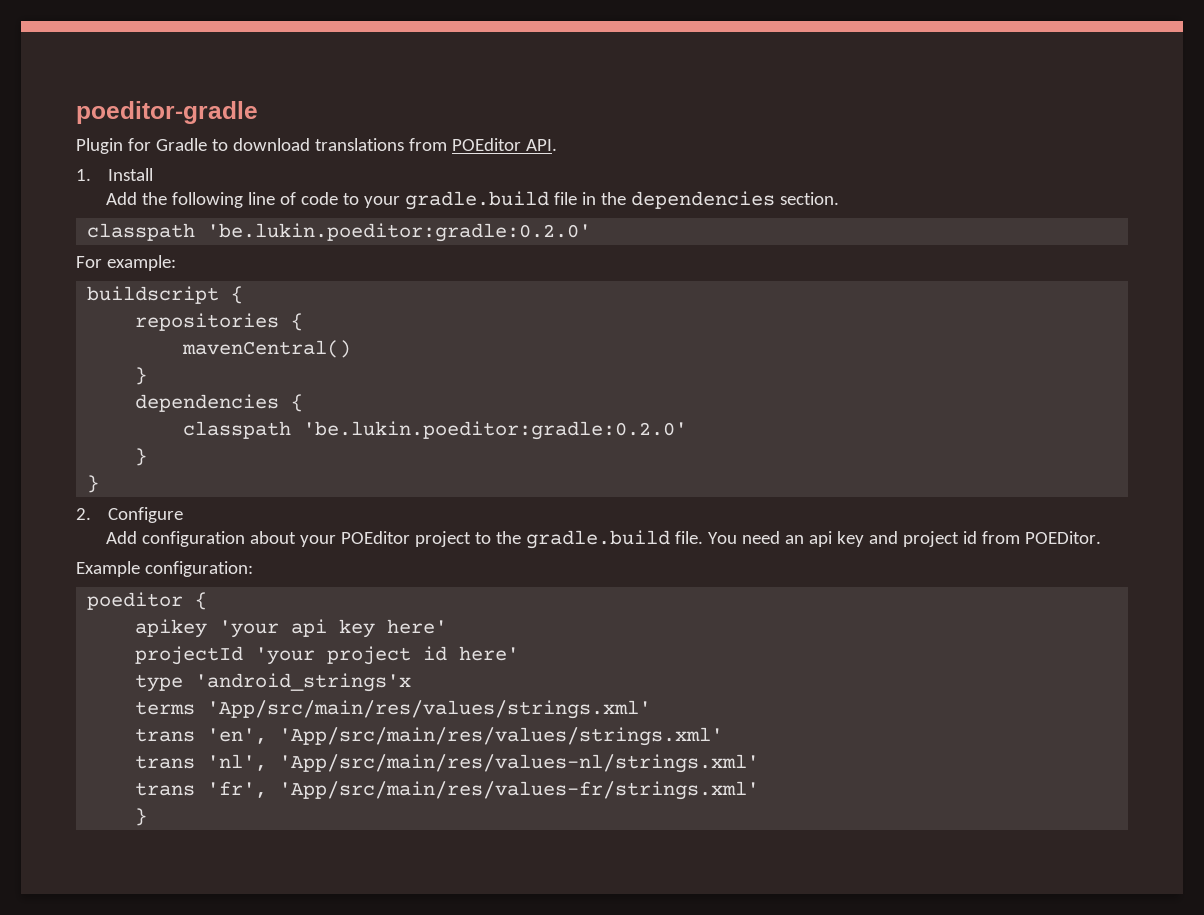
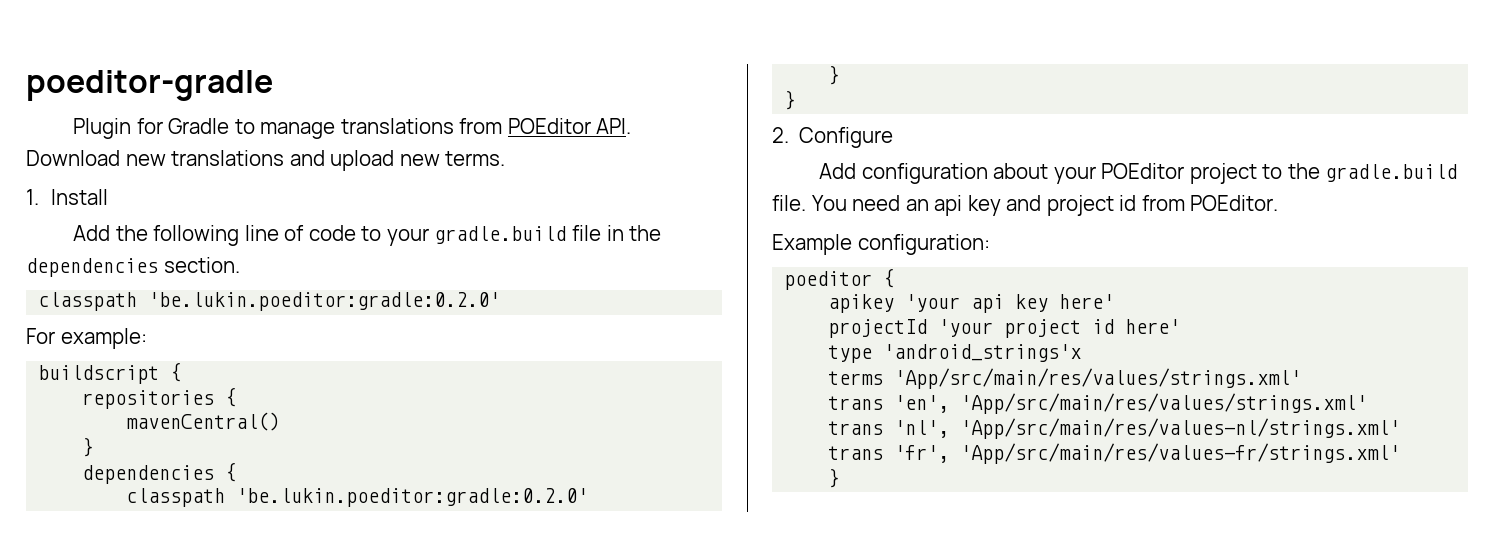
- Plugin for Gradle to download translations from POEditor API.
+ Plugin for Gradle to manage translations from POEditor API. Download new translations and upload new terms.
- You need an api key and project id from POEDitor.
+ You need an api key and project id from POEditor.

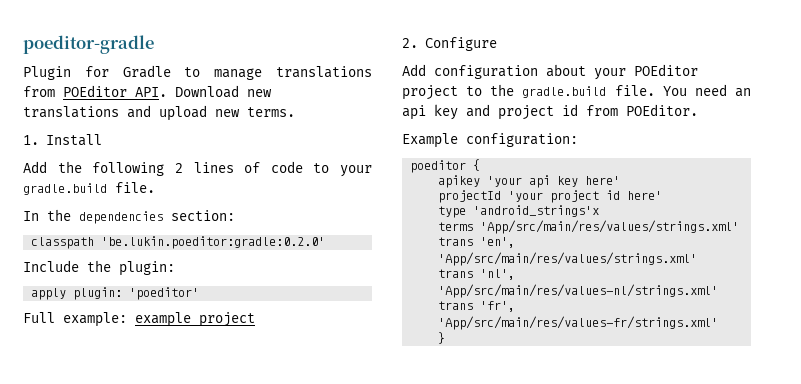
- Add the following line of code to your gradle.build file in the dependencies section.
+ Add the following 2 lines of code to your gradle.build file.
+ In the dependencies section:
  classpath 'be.lukin.poeditor:gradle:0.2.0'
- For example:
- buildscript {
- repositories {
- mavenCentral()
- }
- dependencies {
- classpath 'be.lukin.poeditor:gradle:0.2.0'
- }
- }
+ Include the plugin:
+ apply plugin: 'poeditor'
+ Full example: example project

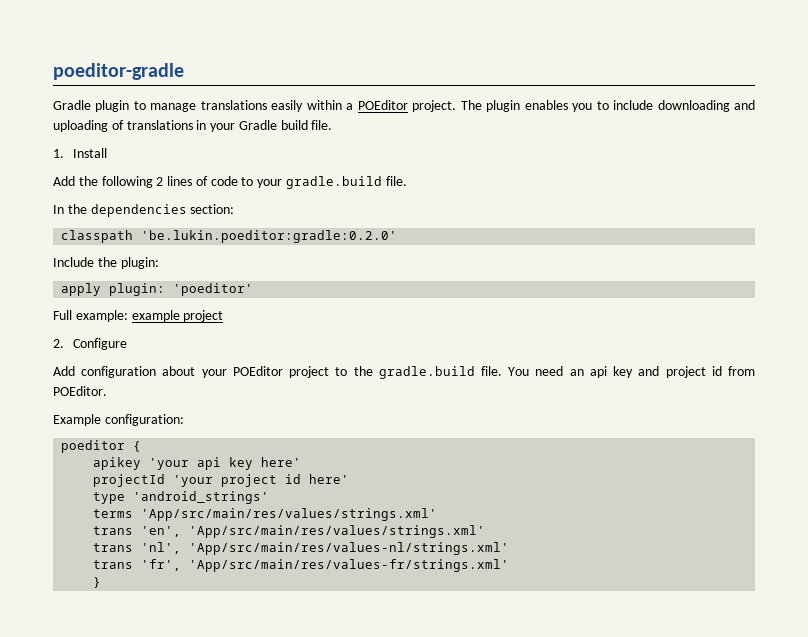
- Plugin for Gradle to manage translations from POEditor API. Download new translations and upload new terms.
+ Gradle plugin to manage translations easily within a POEditor project. The plugin enables you to include downloading and uploading of translations in your Gradle build file.
- type 'android_strings'x
+ type 'android_strings'

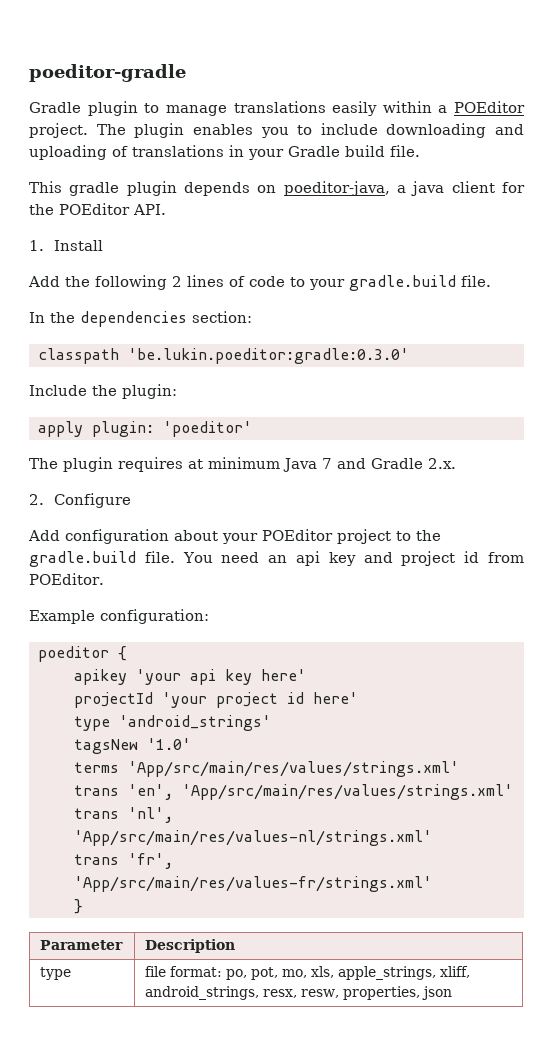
+ This gradle plugin depends on poeditor-java, a java client for the POEditor API.
- classpath 'be.lukin.poeditor:gradle:0.2.0'
+ classpath 'be.lukin.poeditor:gradle:0.3.0'
- Full example: example project
+ The plugin requires at minimum Java 7 and Gradle 2.x.
+ tagsNew '1.0'
+ Parameter | Description
+ type | file format: po, pot, mo, xls, apple_strings, xliff, android_strings, resx, resw, properties, json

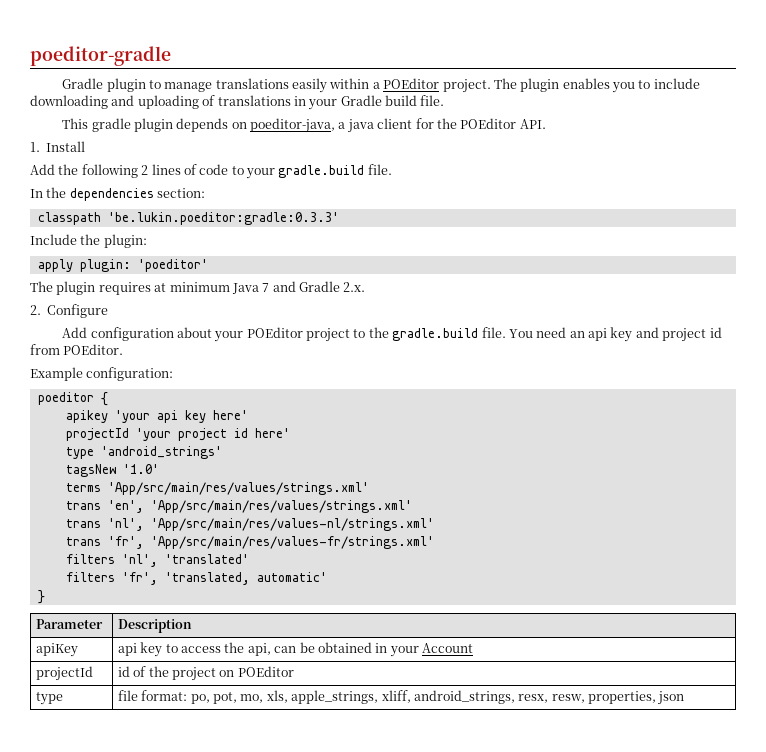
- classpath 'be.lukin.poeditor:gradle:0.3.0'
+ classpath 'be.lukin.poeditor:gradle:0.3.3'
+ filters 'nl', 'translated'
+ filters 'fr', 'translated, automatic'
  }
  Parameter | Description
+ apiKey | api key to access the api, can be obtained in your Account
+ projectId | id of the project on POEditor

